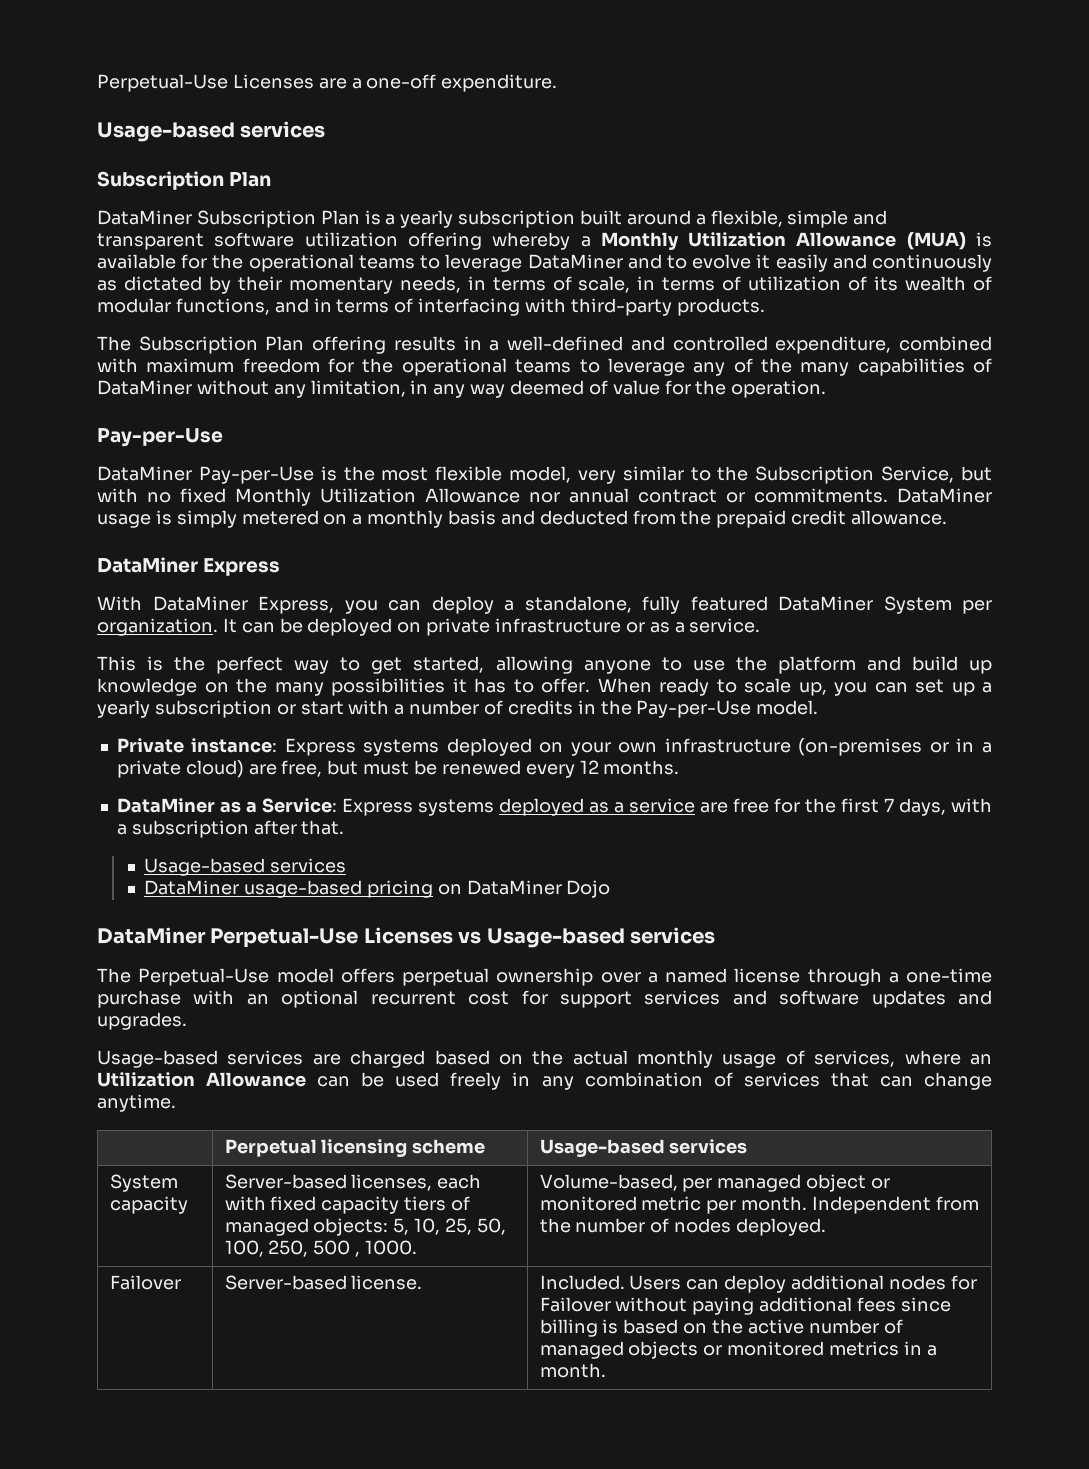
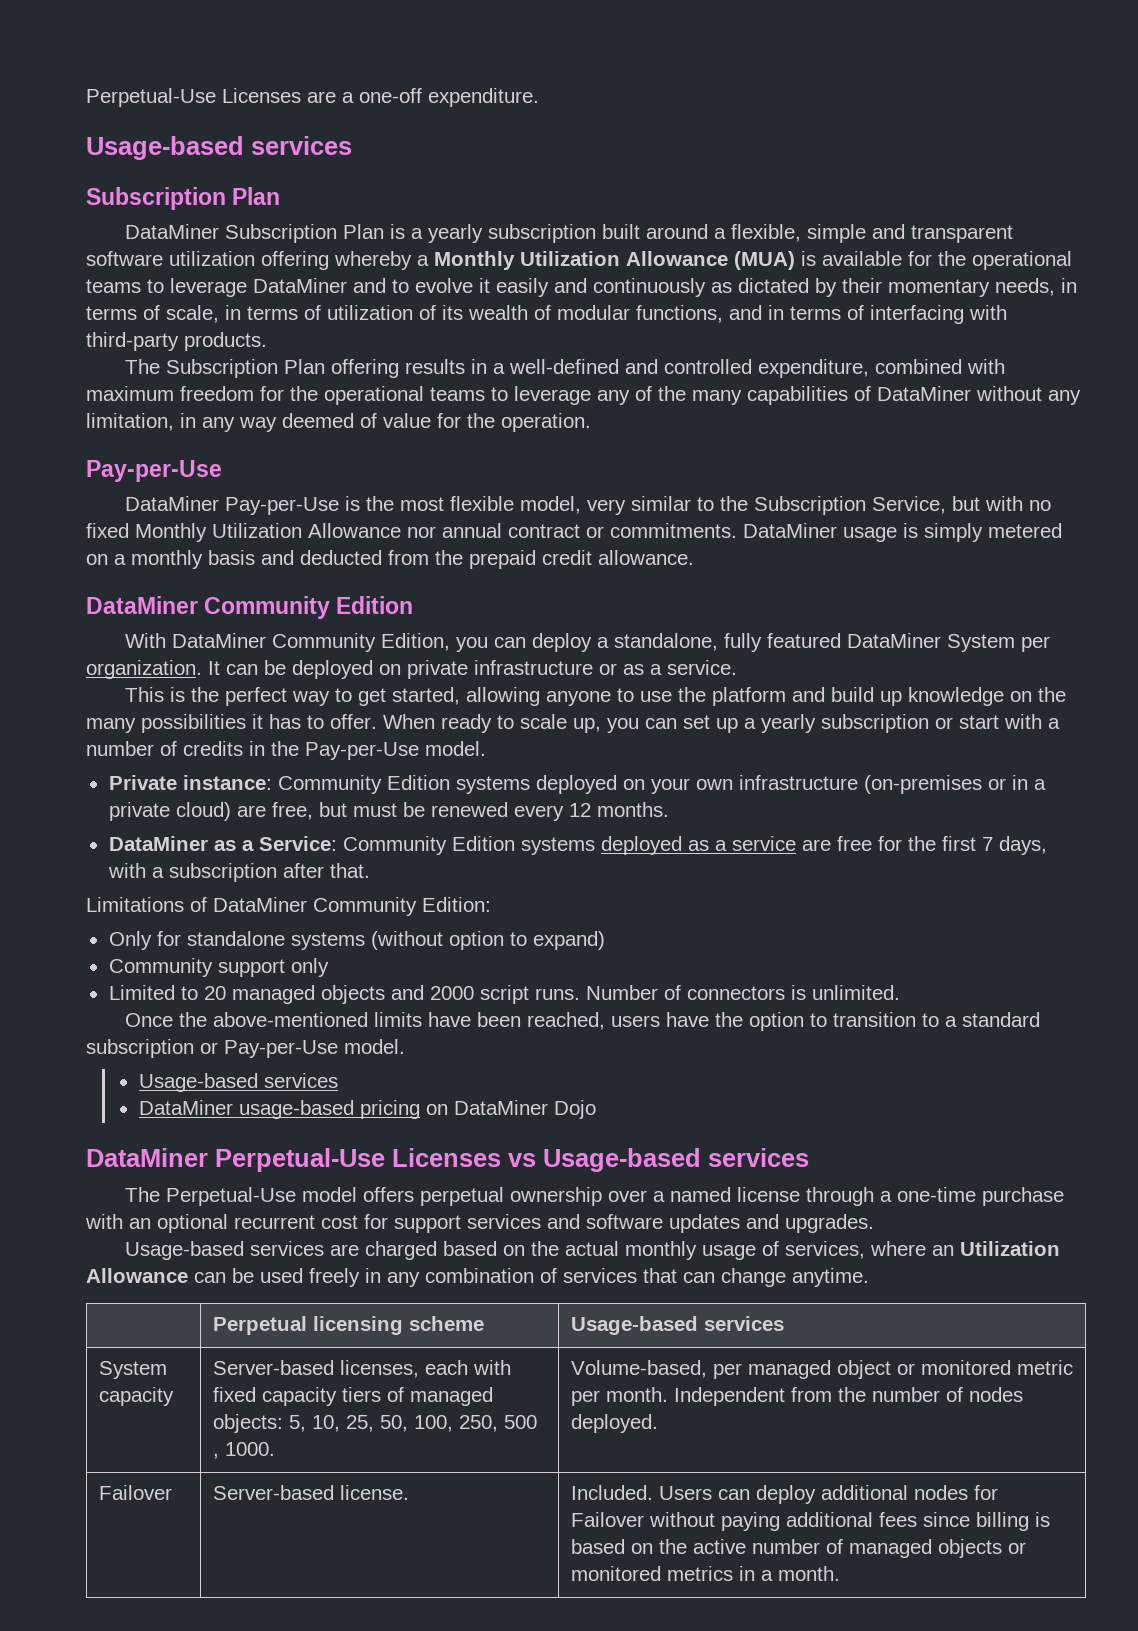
- DataMiner Express
+ DataMiner Community Edition
- With DataMiner Express, you can deploy a standalone, fully featured DataMiner System per organization.
+ With DataMiner Community Edition, you can deploy a standalone, fully featured DataMiner System per organization.
- Private instance: Express systems deployed on your own infrastructure (on-premises or in a private cloud) are free, but must be renewed every 12 months.
+ Private instance: Community Edition systems deployed on your own infrastructure (on-premises or in a private cloud) are free, but must be renewed every 12 months.
- DataMiner as a Service: Express systems deployed as a service are free for the first 7 days, with a subscription after that.
+ DataMiner as a Service: Community Edition systems deployed as a service are free for the first 7 days, with a subscription after that.
+ Limitations of DataMiner Community Edition:
+ Only for standalone systems (without option to expand)
+ Community support only
+ Limited to 20 managed objects and 2000 script runs. Number of connectors is unlimited.
+ Once the above-mentioned limits have been reached, users have the option to transition to a standard subscription or Pay-per-Use model.

